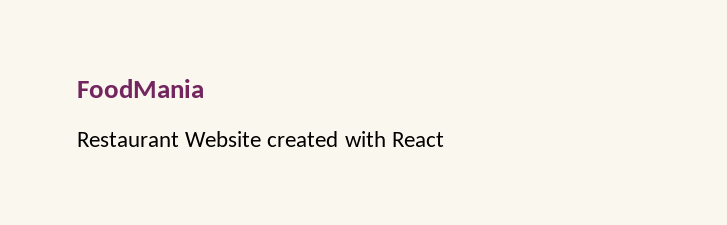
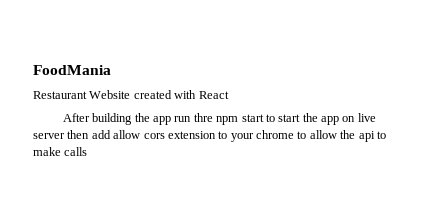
+ After building the app run thre npm start to start the app on live server then add allow cors extension to your chrome to allow the api to make calls

